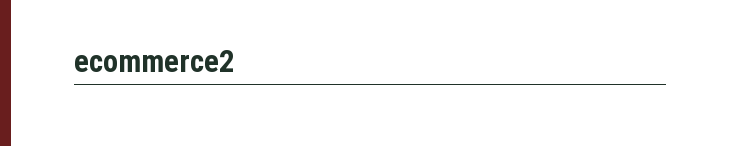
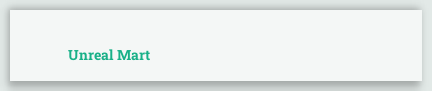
- ecommerce2
+ Unreal Mart

